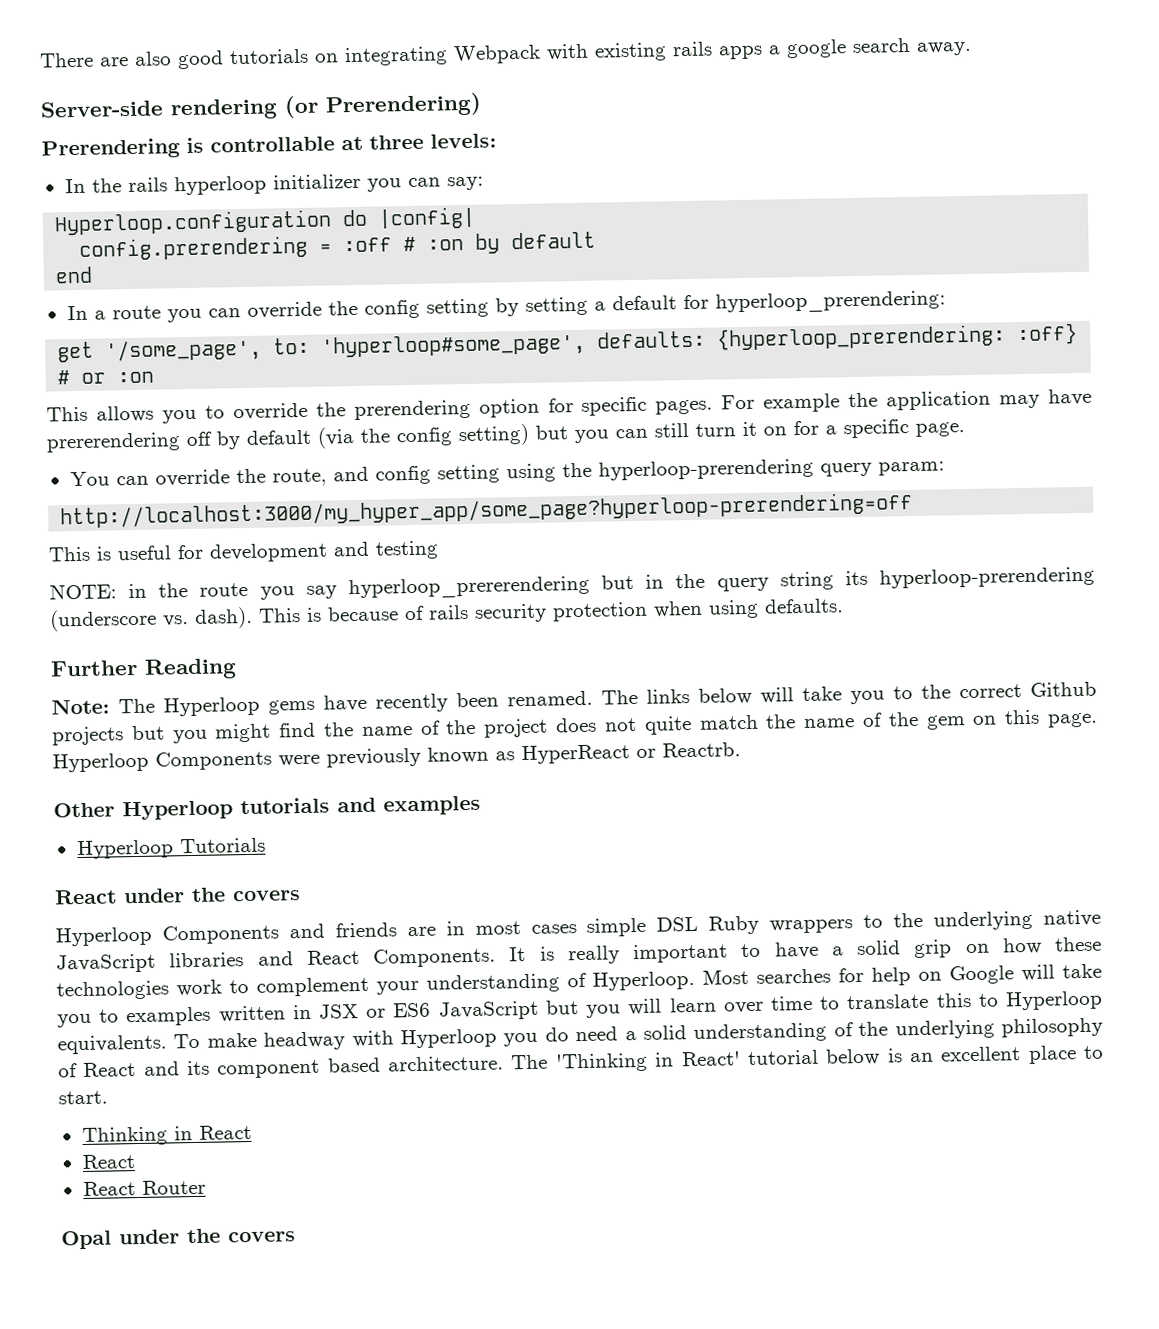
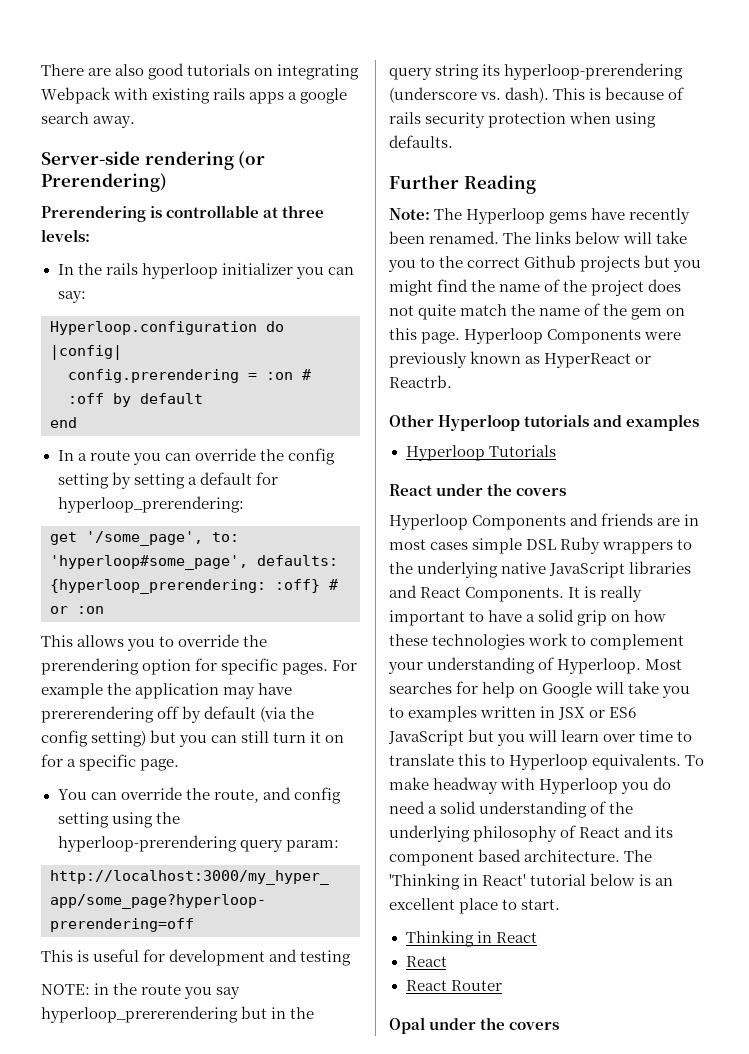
- config.prerendering = :off # :on by default
+ config.prerendering = :on # :off by default

